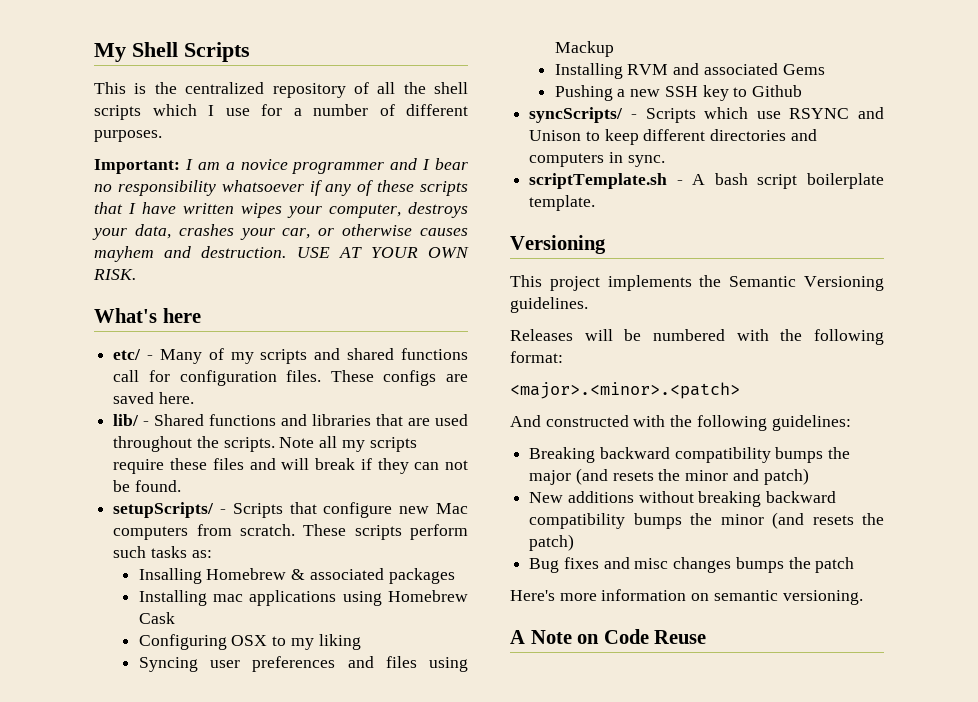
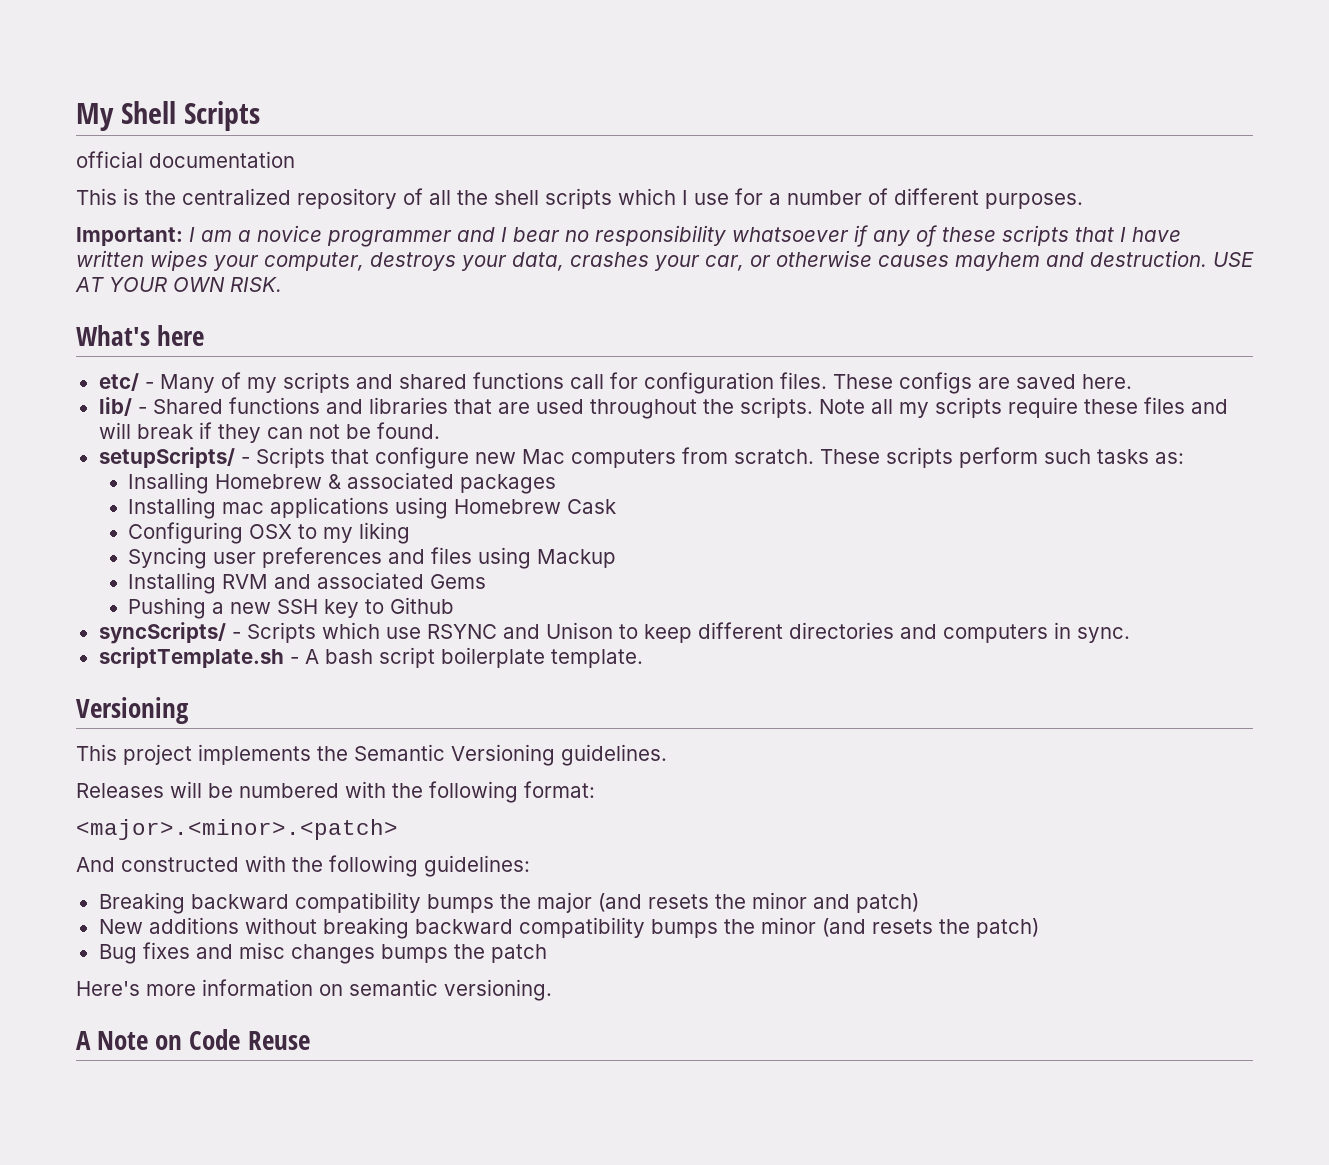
+ official documentation

